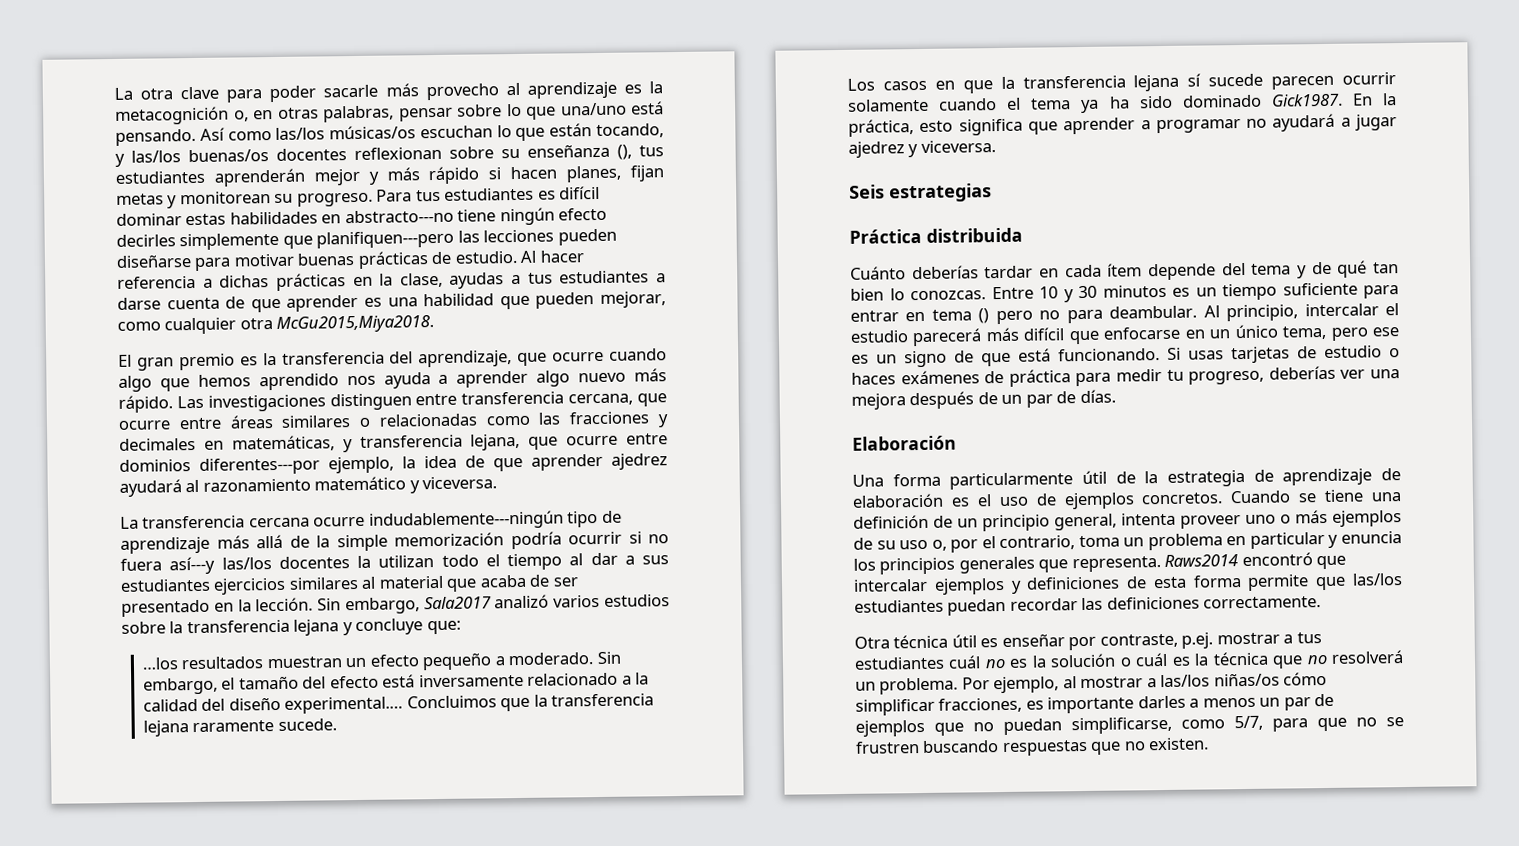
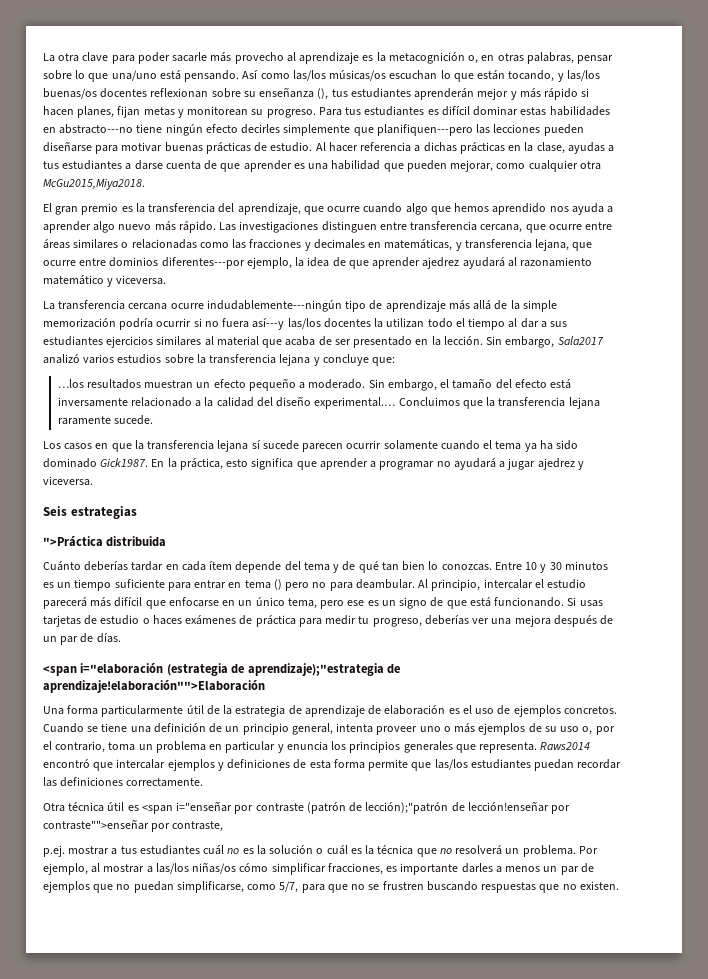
- Práctica distribuida
+ ">Práctica distribuida
- Elaboración
+ <span i="elaboración (estrategia de aprendizaje);"estrategia de aprendizaje!elaboración"">Elaboración
- Otra técnica útil es enseñar por contraste, p.ej. mostrar a tus estudiantes cuál no es la solución o cuál es la técnica que no resolverá un problema.
+ Otra técnica útil es <span i="enseñar por contraste (patrón de lección);"patrón de lección!enseñar por contraste"">enseñar por contraste,
+ p.ej. mostrar a tus estudiantes cuál no es la solución o cuál es la técnica que no resolverá un problema.

